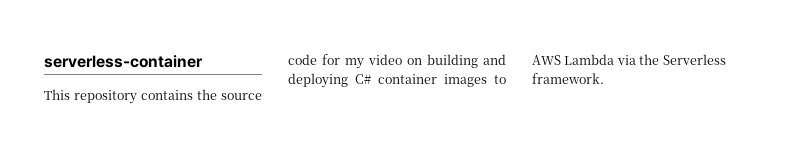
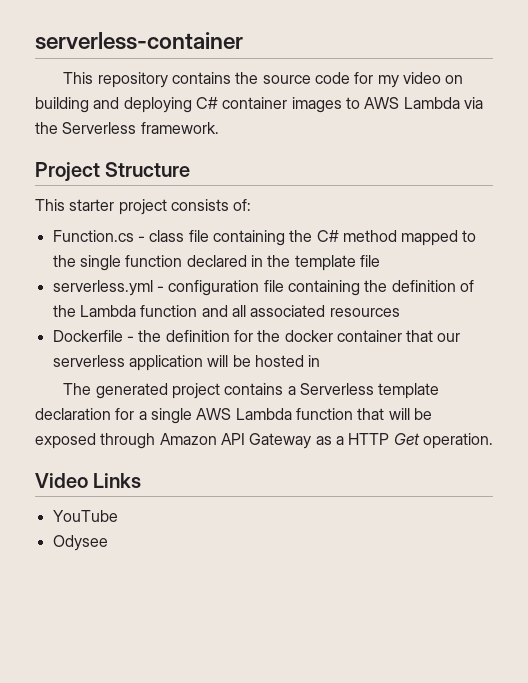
+ Project Structure
+ This starter project consists of:
+ Function.cs - class file containing the C# method mapped to the single function declared in the template file
+ serverless.yml - configuration file containing the definition of the Lambda function and all associated resources
+ Dockerfile - the definition for the docker container that our serverless application will be hosted in
+ The generated project contains a Serverless template declaration for a single AWS Lambda function that will be exposed through Amazon API Gateway as a HTTP Get operation.
+ Video Links
+ YouTube
+ Odysee

